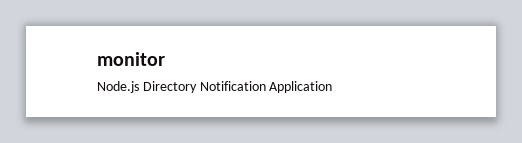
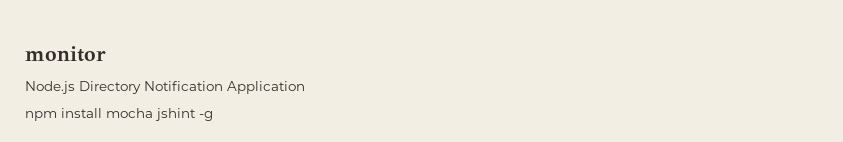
+ npm install mocha jshint -g

